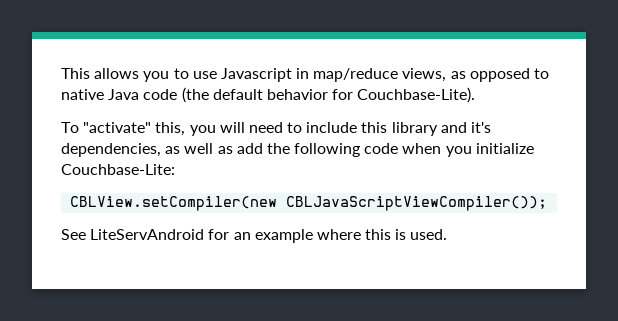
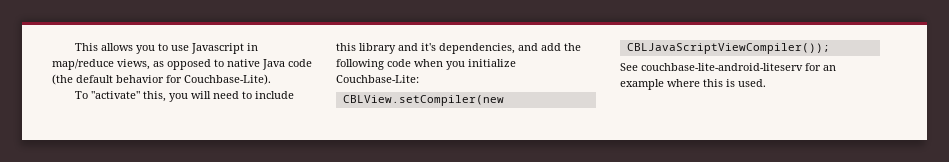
- To "activate" this, you will need to include this library and it's dependencies, as well as add the following code when you initialize Couchbase-Lite:
+ To "activate" this, you will need to include this library and it's dependencies, and add the following code when you initialize Couchbase-Lite:
- See LiteServAndroid for an example where this is used.
+ See couchbase-lite-android-liteserv for an example where this is used.

